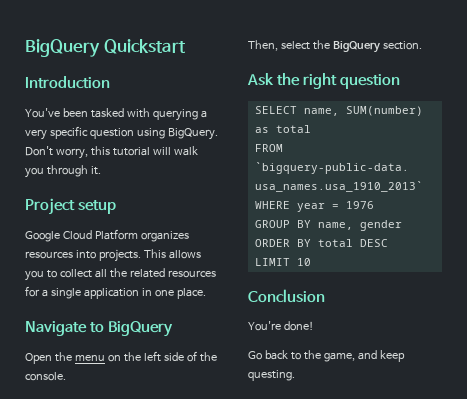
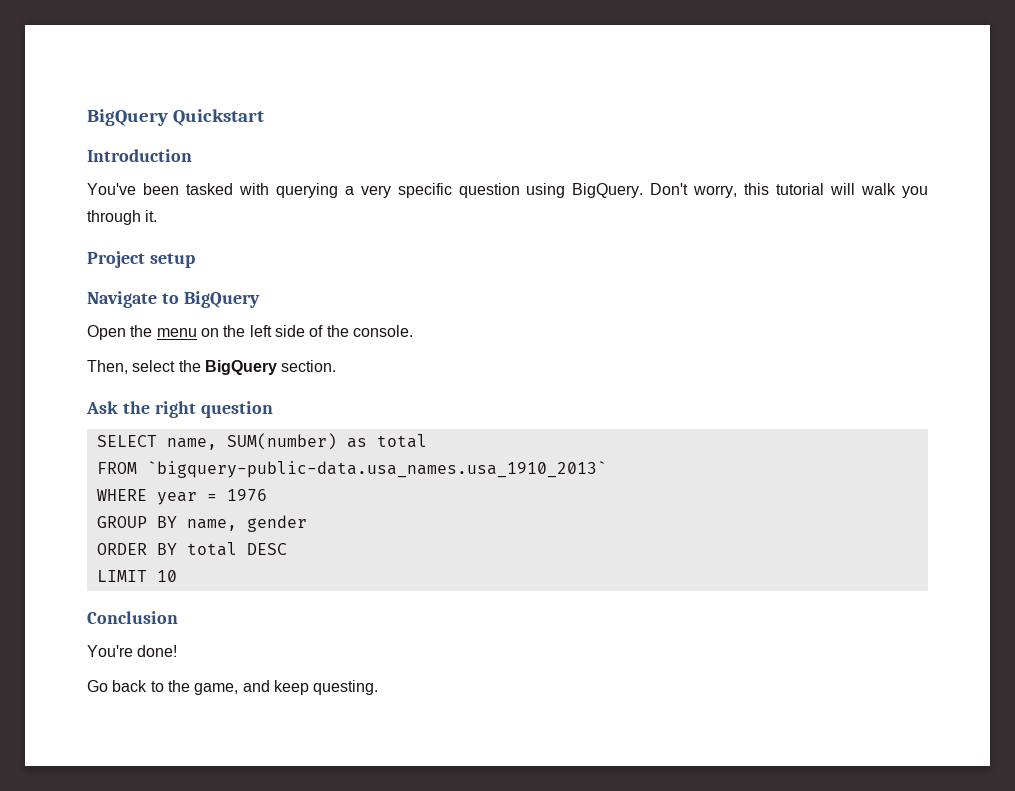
- Google Cloud Platform organizes resources into projects. This allows you to collect all the related resources for a single application in one place.

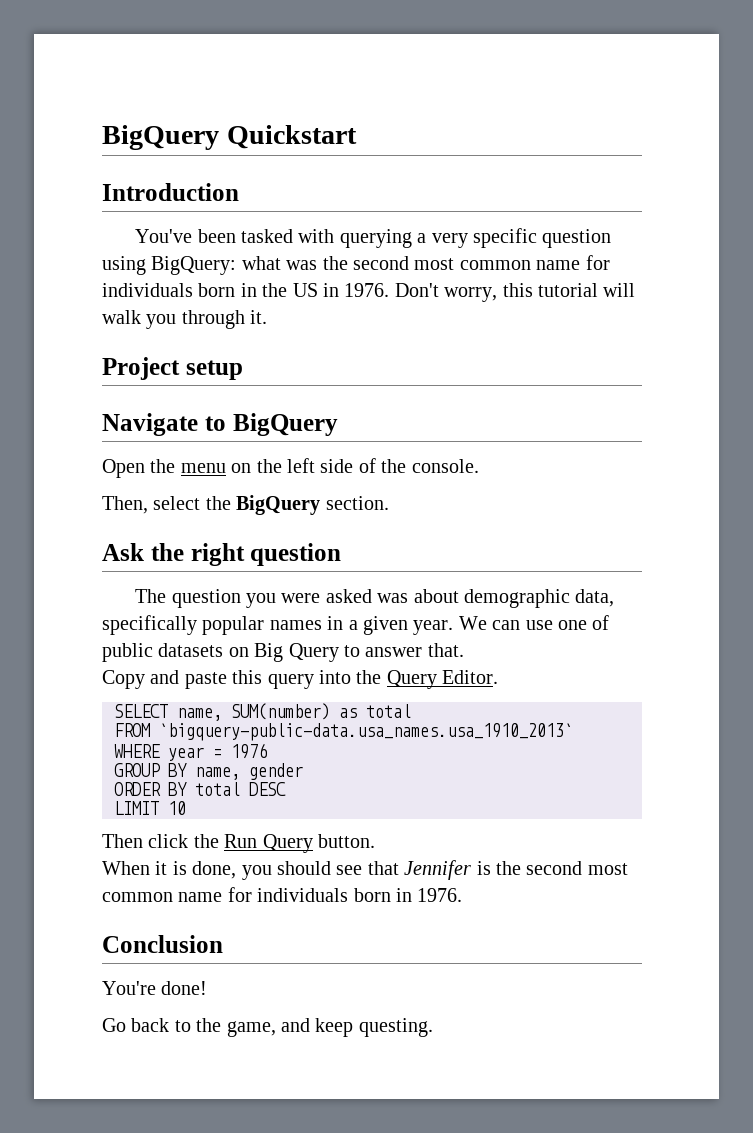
- You've been tasked with querying a very specific question using BigQuery.
+ You've been tasked with querying a very specific question using BigQuery: what was the second most common name for individuals born in the US in 1976.
+ The question you were asked was about demographic data, specifically popular names in a given year. We can use one of public datasets on Big Query to answer that.
+ Copy and paste this query into the Query Editor.
+ Then click the Run Query button.
+ When it is done, you should see that Jennifer is the second most common name for individuals born in 1976.

